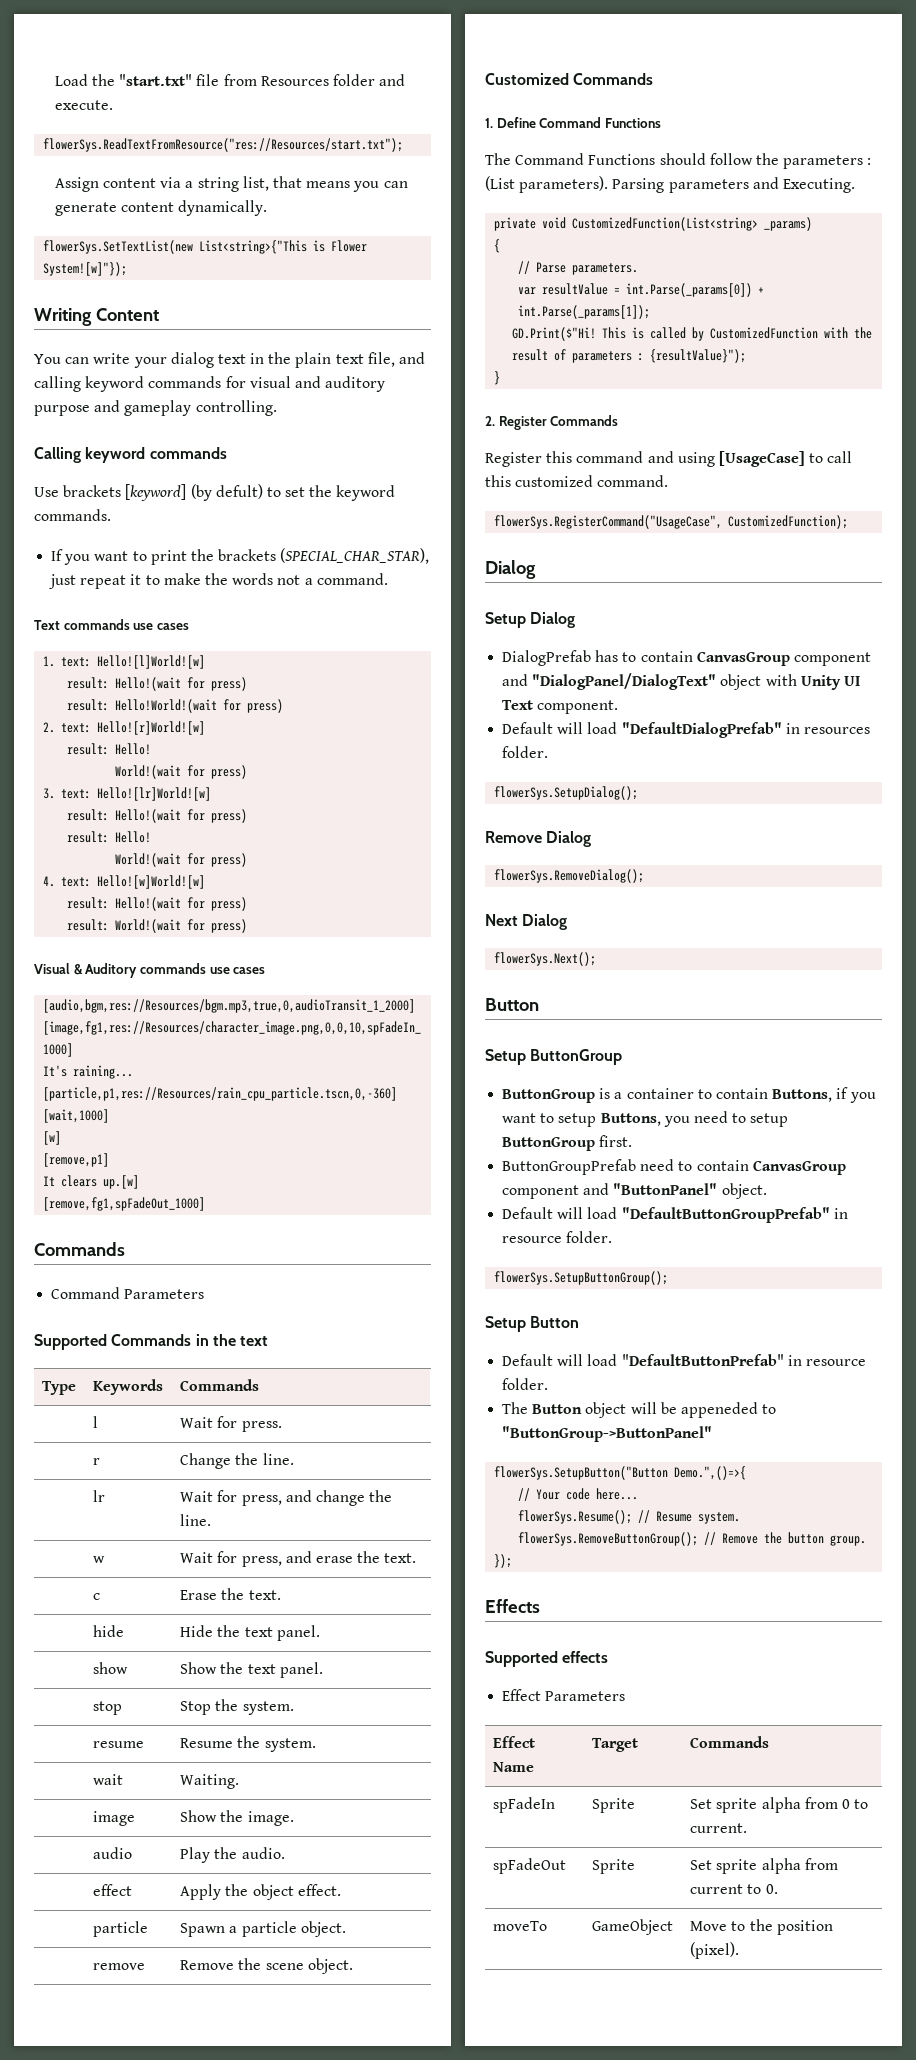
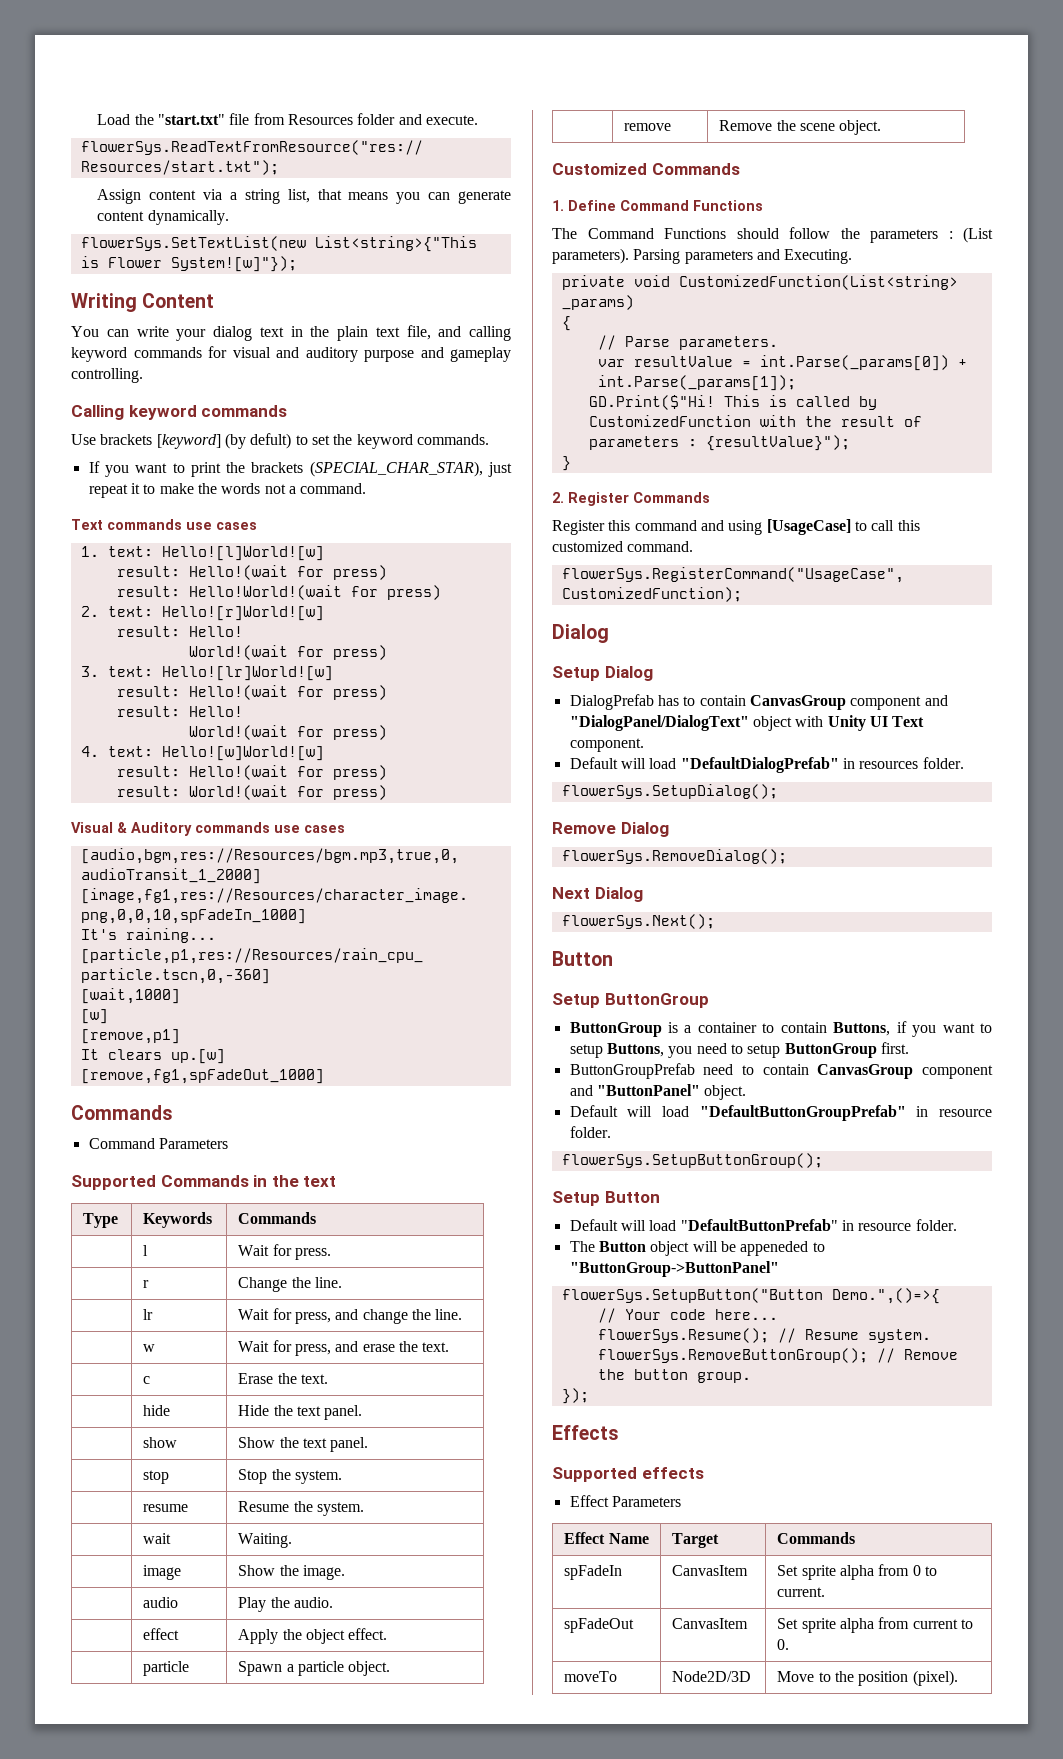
- spFadeIn | Sprite | Set sprite alpha from 0 to current.
+ spFadeIn | CanvasItem | Set sprite alpha from 0 to current.
- spFadeOut | Sprite | Set sprite alpha from current to 0.
+ spFadeOut | CanvasItem | Set sprite alpha from current to 0.
- moveTo | GameObject | Move to the position (pixel).
+ moveTo | Node2D/3D | Move to the position (pixel).

